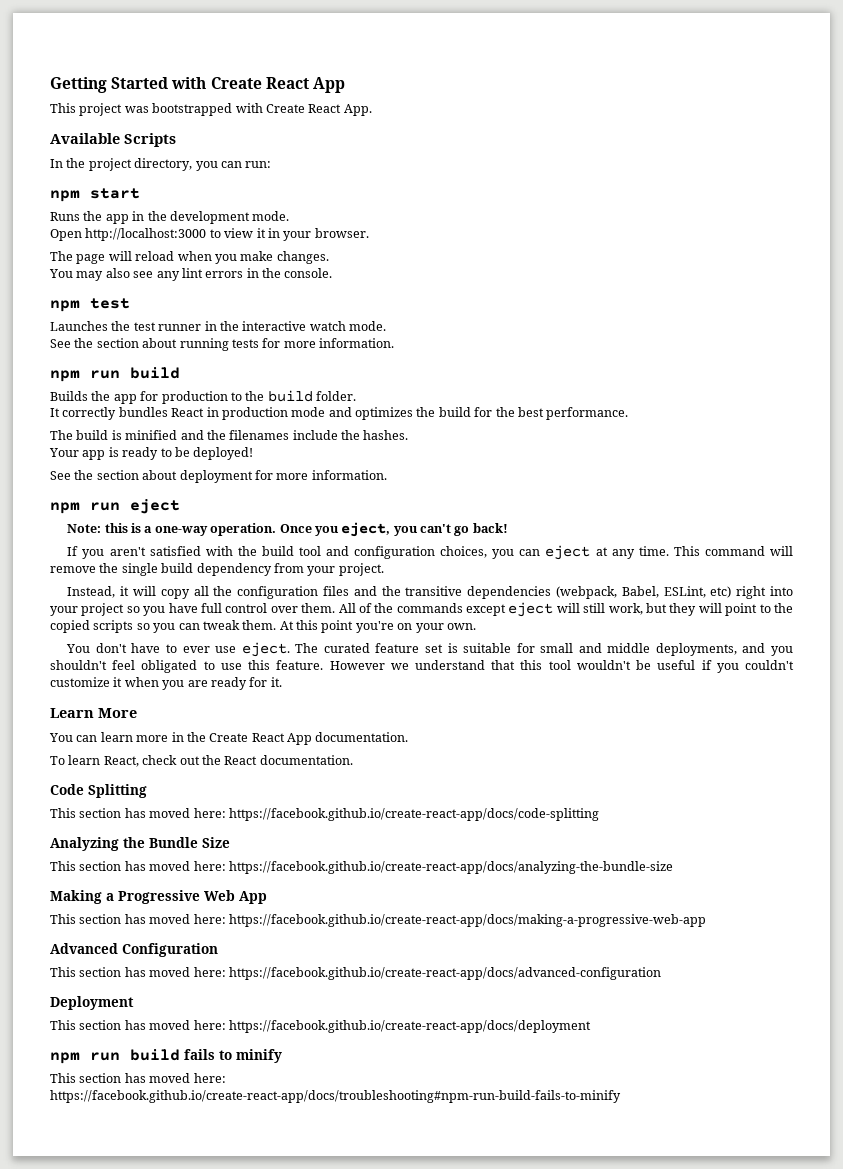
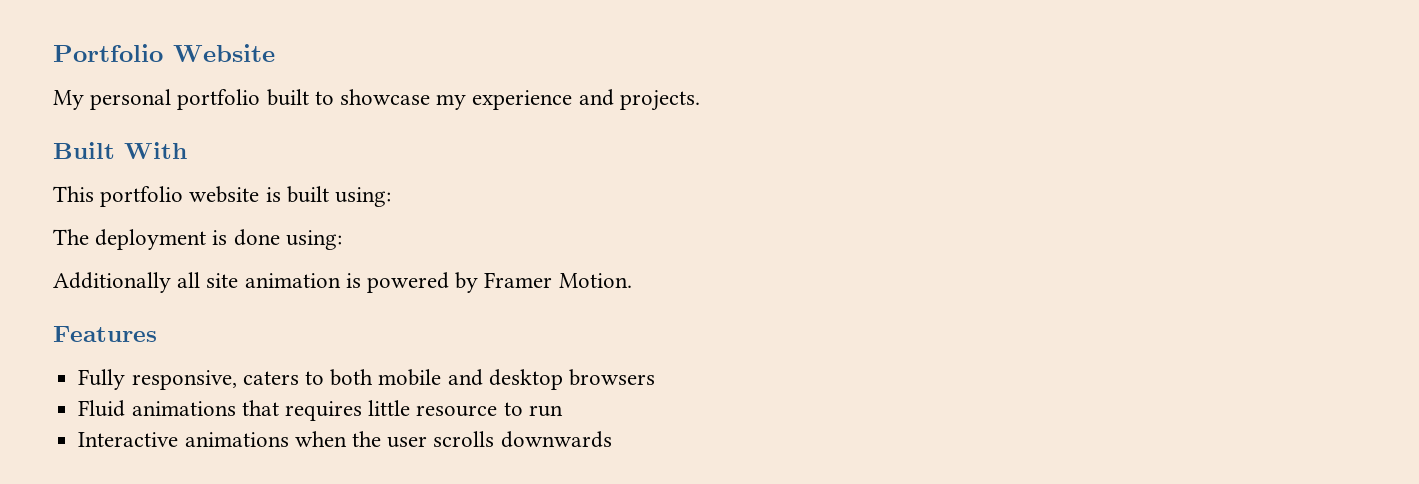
- Getting Started with Create React App
- This project was bootstrapped with Create React App.
- Available Scripts
- In the project directory, you can run:
- npm start
- Runs the app in the development mode.
- Open http://localhost:3000 to view it in your browser.
- The page will reload when you make changes.
- You may also see any lint errors in the console.
- npm test
- Launches the test runner in the interactive watch mode.
- See the section about running tests for more information.
- npm run build
- Builds the app for production to the build folder.
- It correctly bundles React in production mode and optimizes the build for the best performance.
- The build is minified and the filenames include the hashes.
- Your app is ready to be deployed!
- See the section about deployment for more information.
- npm run eject
- Note: this is a one-way operation. Once you eject, you can't go back!
- If you aren't satisfied with the build tool and configuration choices, you can eject at any time. This command will remove the single build dependency from your project.
- Instead, it will copy all the configuration files and the transitive dependencies (webpack, Babel, ESLint, etc) right into your project so you have full control over them. All of the commands except eject will still work, but they will point to the copied scripts so you can tweak them. At this point you're on your own.
- You don't have to ever use eject. The curated feature set is suitable for small and middle deployments, and you shouldn't feel obligated to use this feature. However we understand that this tool wouldn't be useful if you couldn't customize it when you are ready for it.
- Learn More
- You can learn more in the Create React App documentation.
- To learn React, check out the React documentation.
- Code Splitting
- This section has moved here: https://facebook.github.io/create-react-app/docs/code-splitting
- Analyzing the Bundle Size
- This section has moved here: https://facebook.github.io/create-react-app/docs/analyzing-the-bundle-size
- Making a Progressive Web App
- This section has moved here: https://facebook.github.io/create-react-app/docs/making-a-progressive-web-app
- Advanced Configuration
- This section has moved here: https://facebook.github.io/create-react-app/docs/advanced-configuration
- Deployment
- This section has moved here: https://facebook.github.io/create-react-app/docs/deployment
- npm run build fails to minify
- This section has moved here: https://facebook.github.io/create-react-app/docs/troubleshooting#npm-run-build-fails-to-minify
+ Portfolio Website
+ My personal portfolio built to showcase my experience and projects.
+ Built With
+ This portfolio website is built using:
+ The deployment is done using:
+ Additionally all site animation is powered by Framer Motion.
+ Features
+ Fully responsive, caters to both mobile and desktop browsers
+ Fluid animations that requires little resource to run
+ Interactive animations when the user scrolls downwards

